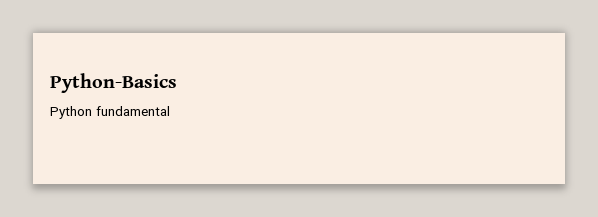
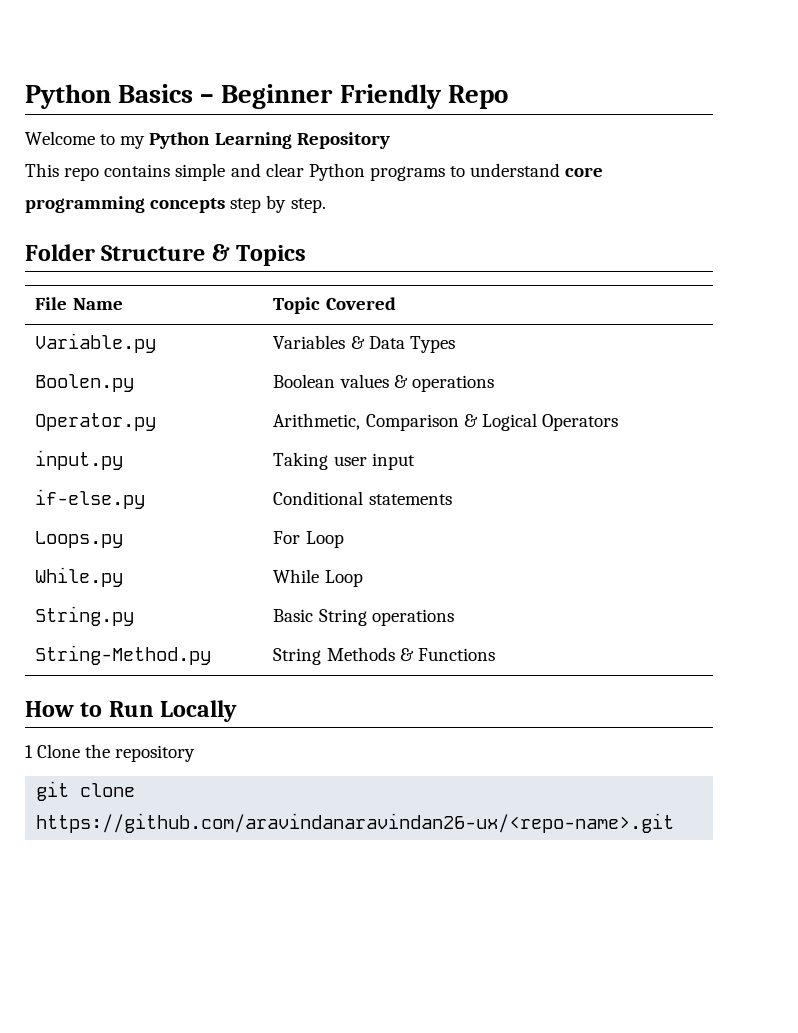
- Python-Basics
- Python fundamental
+ Python Basics – Beginner Friendly Repo
+ Welcome to my Python Learning Repository
+ This repo contains simple and clear Python programs to understand core programming concepts step by step.
+ Folder Structure & Topics
+ File Name | Topic Covered
+ Variable.py | Variables & Data Types
+ Boolen.py | Boolean values & operations
+ Operator.py | Arithmetic, Comparison & Logical Operators
+ input.py | Taking user input
+ if-else.py | Conditional statements
+ Loops.py | For Loop
+ While.py | While Loop
+ String.py | Basic String operations
+ String-Method.py | String Methods & Functions
+ How to Run Locally
+ 1 Clone the repository
+ git clone https://github.com/aravindanaravindan26-ux/<repo-name>.git

